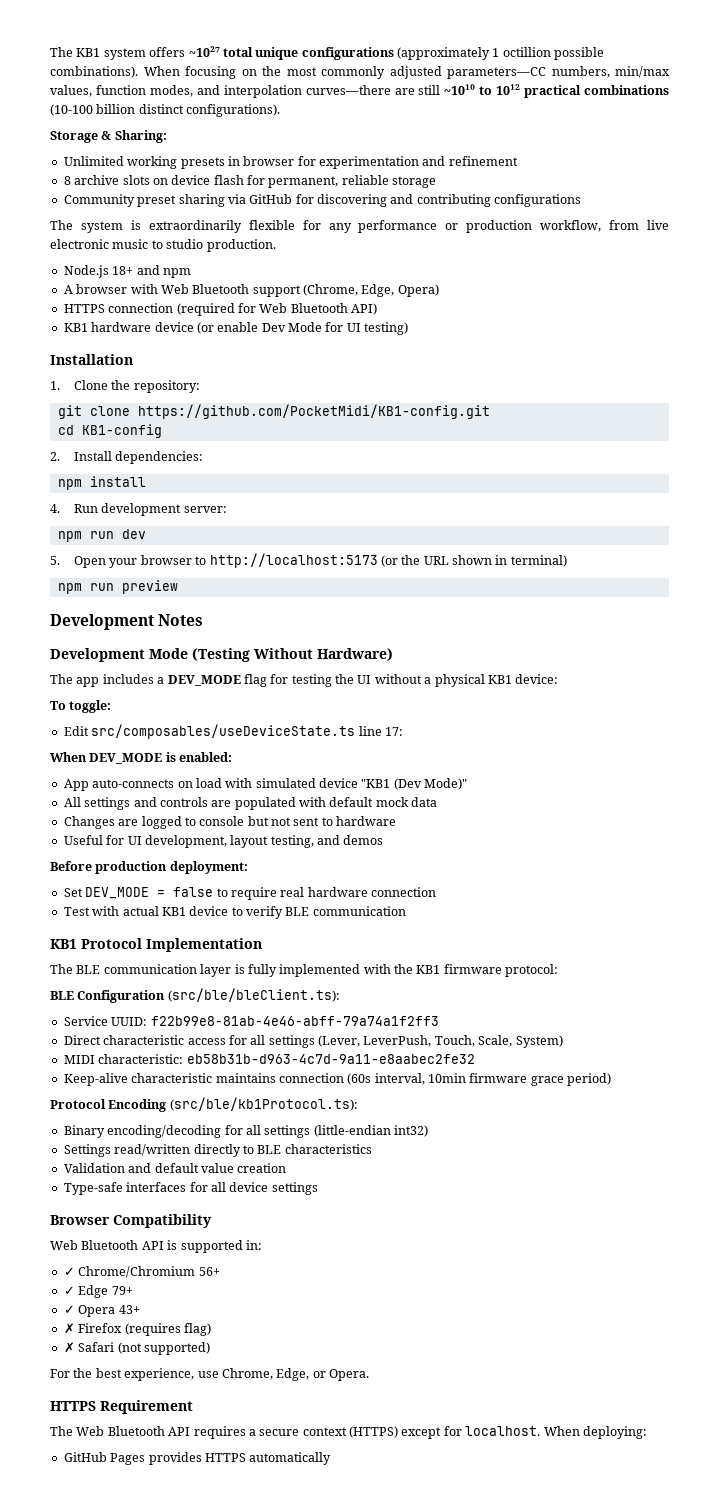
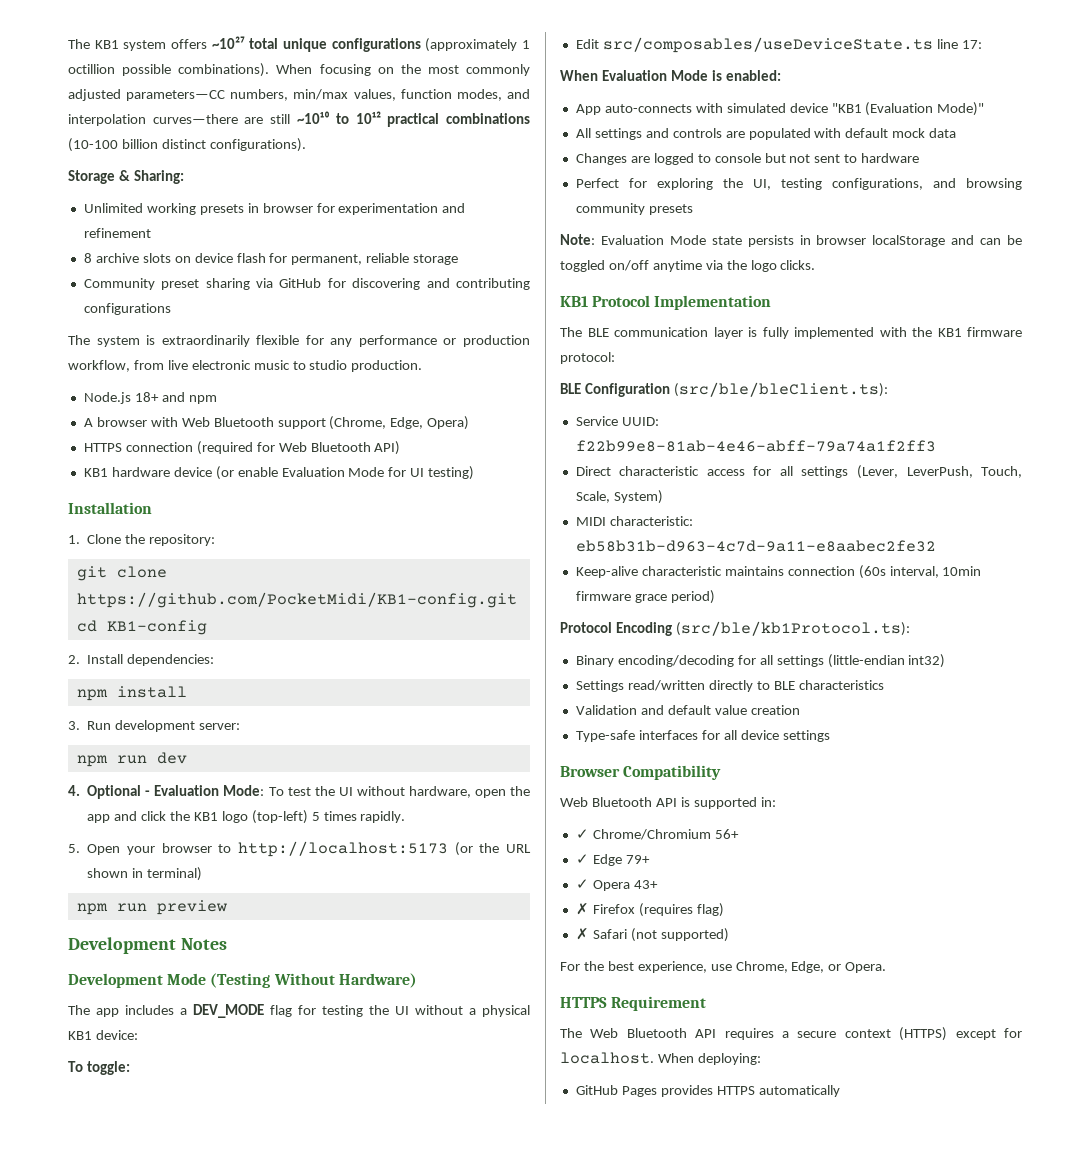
- KB1 hardware device (or enable Dev Mode for UI testing)
+ KB1 hardware device (or enable Evaluation Mode for UI testing)
- 4. Run development server:
+ 3. Run development server:
+ 4. Optional - Evaluation Mode: To test the UI without hardware, open the app and click the KB1 logo (top-left) 5 times rapidly.
- When DEV_MODE is enabled:
+ When Evaluation Mode is enabled:
- App auto-connects on load with simulated device "KB1 (Dev Mode)"
+ App auto-connects with simulated device "KB1 (Evaluation Mode)"
- Useful for UI development, layout testing, and demos
- Before production deployment:
- Set DEV_MODE = false to require real hardware connection
- Test with actual KB1 device to verify BLE communication
+ Perfect for exploring the UI, testing configurations, and browsing community presets
+ Note: Evaluation Mode state persists in browser localStorage and can be toggled on/off anytime via the logo clicks.

